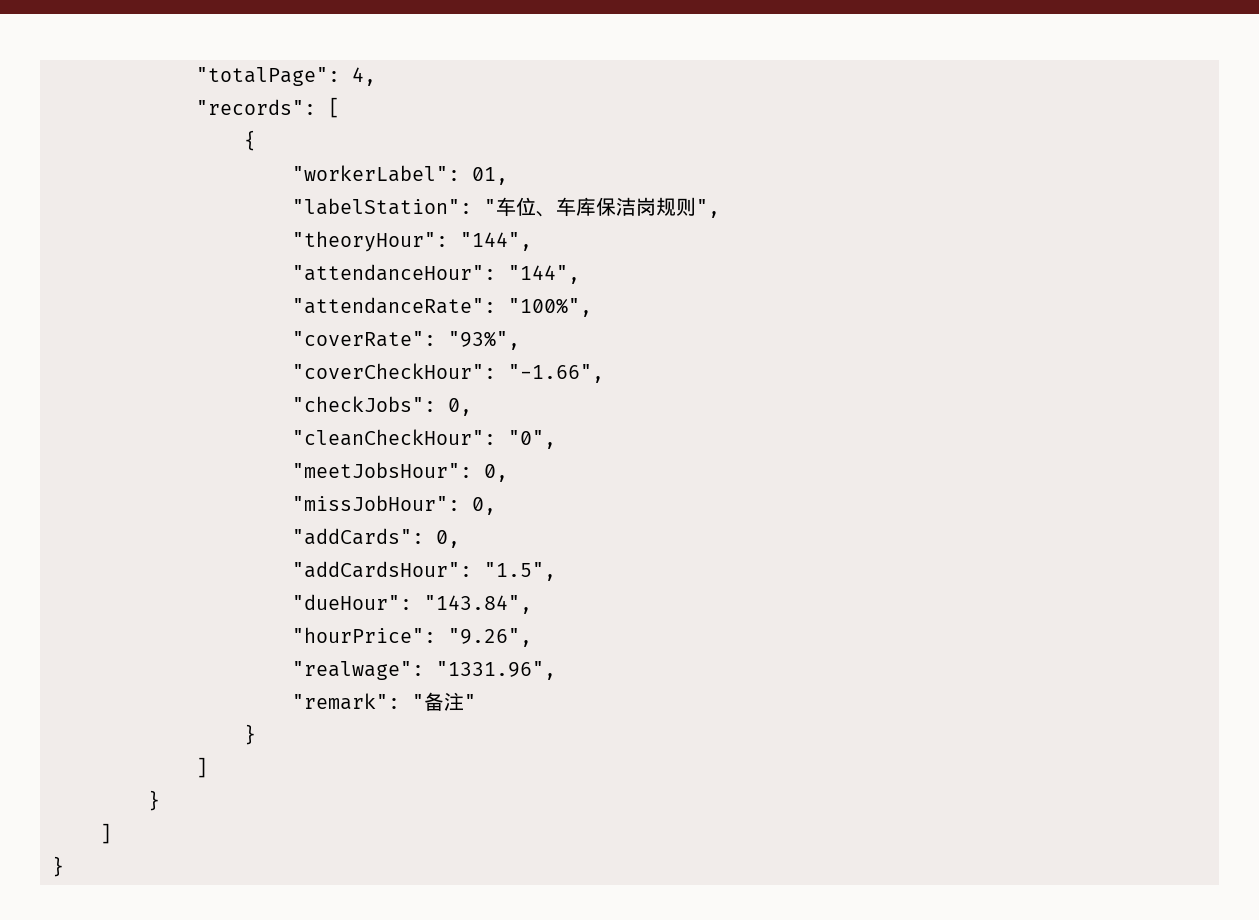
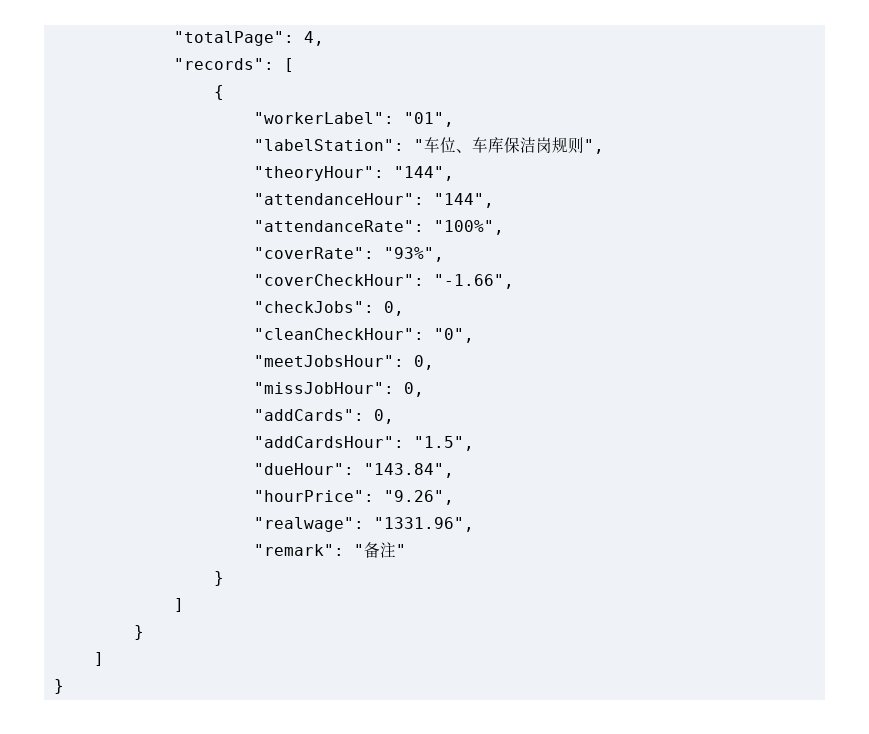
- "workerLabel": 01,
+ "workerLabel": "01",

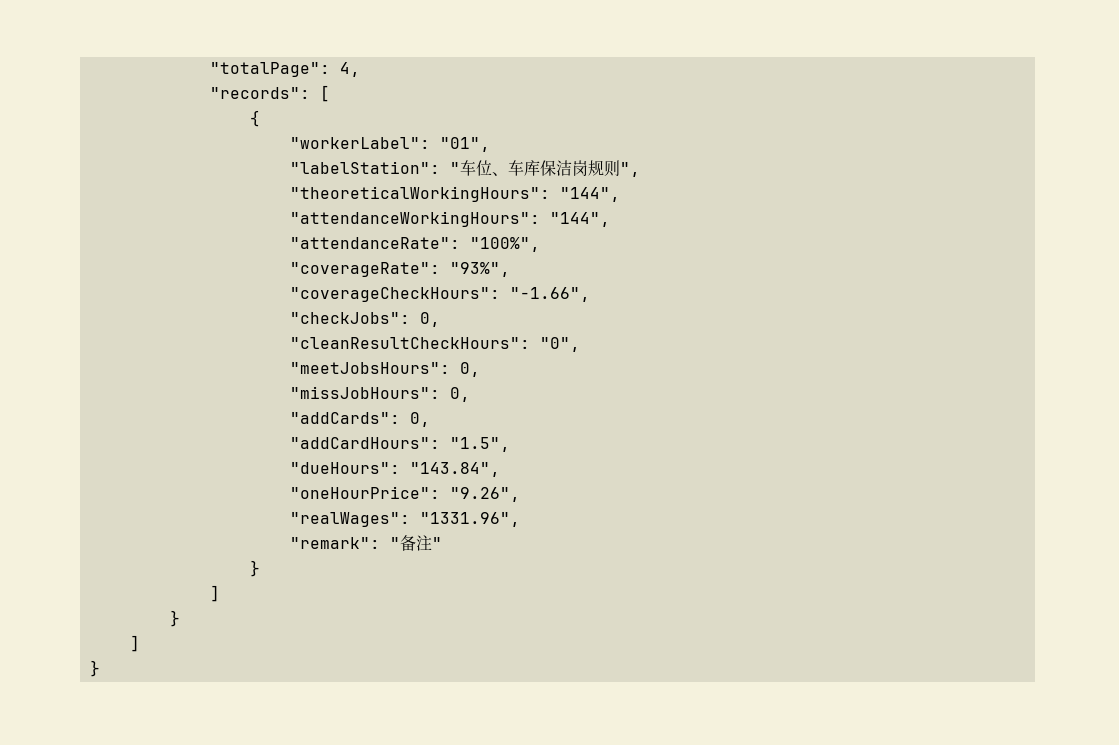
- "theoryHour": "144",
- "attendanceHour": "144",
+ "theoreticalWorkingHours": "144",
+ "attendanceWorkingHours": "144",
- "coverRate": "93%",
+ "coverageRate": "93%",
- "coverCheckHour": "-1.66",
+ "coverageCheckHours": "-1.66",
- "cleanCheckHour": "0",
+ "cleanResultCheckHours": "0",
- "meetJobsHour": 0,
- "missJobHour": 0,
+ "meetJobsHours": 0,
+ "missJobHours": 0,
- "addCardsHour": "1.5",
+ "addCardHours": "1.5",
- "dueHour": "143.84",
+ "dueHours": "143.84",
- "hourPrice": "9.26",
+ "oneHourPrice": "9.26",
- "realwage": "1331.96",
+ "realWages": "1331.96",

